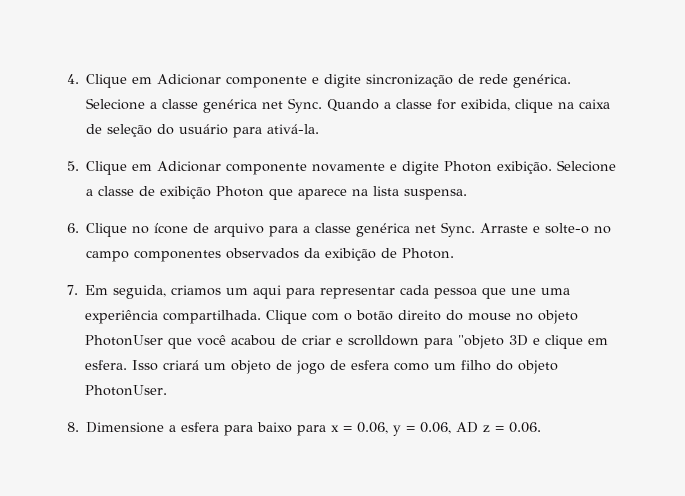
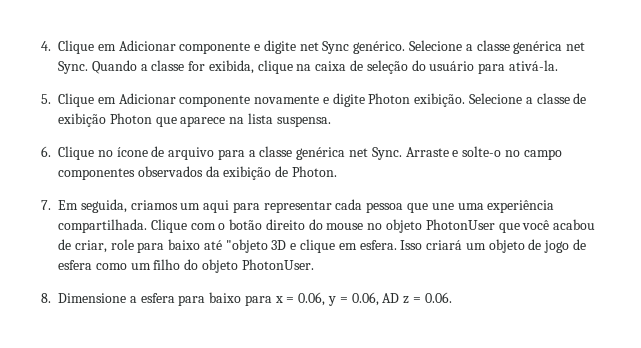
- 4. Clique em Adicionar componente e digite sincronização de rede genérica.
+ 4. Clique em Adicionar componente e digite net Sync genérico.
- Clique com o botão direito do mouse no objeto PhotonUser que você acabou de criar e scrolldown para "objeto 3D e clique em esfera.
+ Clique com o botão direito do mouse no objeto PhotonUser que você acabou de criar, role para baixo até "objeto 3D e clique em esfera.

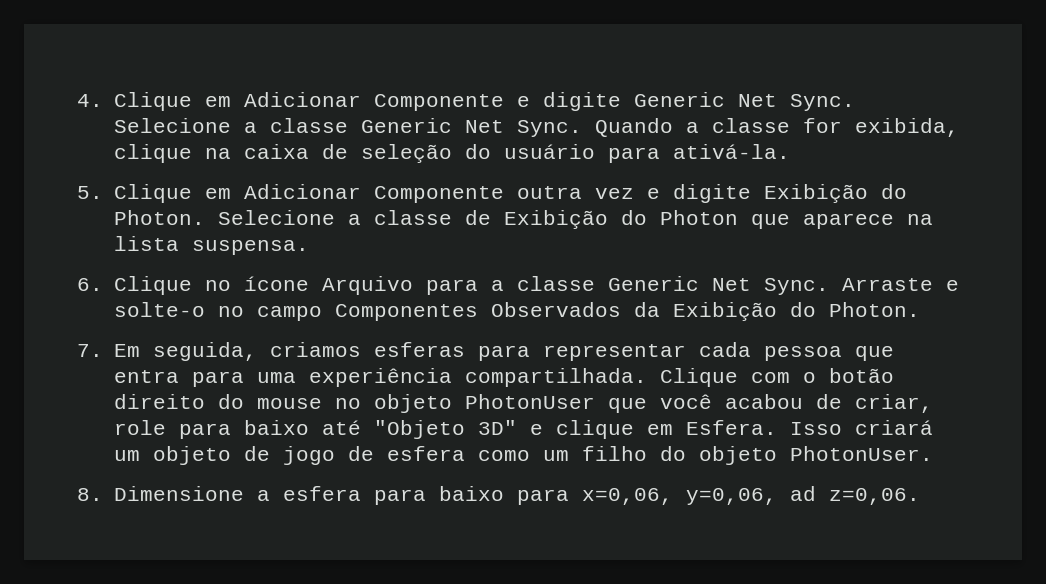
- 4. Clique em Adicionar componente e digite net Sync genérico. Selecione a classe genérica net Sync.
+ 4. Clique em Adicionar Componente e digite Generic Net Sync. Selecione a classe Generic Net Sync.
- 5. Clique em Adicionar componente novamente e digite Photon exibição.
+ 5. Clique em Adicionar Componente outra vez e digite Exibição do Photon.
- Selecione a classe de exibição Photon que aparece na lista suspensa.
+ Selecione a classe de Exibição do Photon que aparece na lista suspensa.
- 6. Clique no ícone de arquivo para a classe genérica net Sync.
+ 6. Clique no ícone Arquivo para a classe Generic Net Sync.
- Arraste e solte-o no campo componentes observados da exibição de Photon.
+ Arraste e solte-o no campo Componentes Observados da Exibição do Photon.
- 7. Em seguida, criamos um aqui para representar cada pessoa que une uma experiência compartilhada.
+ 7. Em seguida, criamos esferas para representar cada pessoa que entra para uma experiência compartilhada.
- Clique com o botão direito do mouse no objeto PhotonUser que você acabou de criar, role para baixo até "objeto 3D e clique em esfera.
+ Clique com o botão direito do mouse no objeto PhotonUser que você acabou de criar, role para baixo até "Objeto 3D" e clique em Esfera.
- 8. Dimensione a esfera para baixo para x = 0.06, y = 0.06, AD z = 0.06.
+ 8. Dimensione a esfera para baixo para x=0,06, y=0,06, ad z=0,06.

